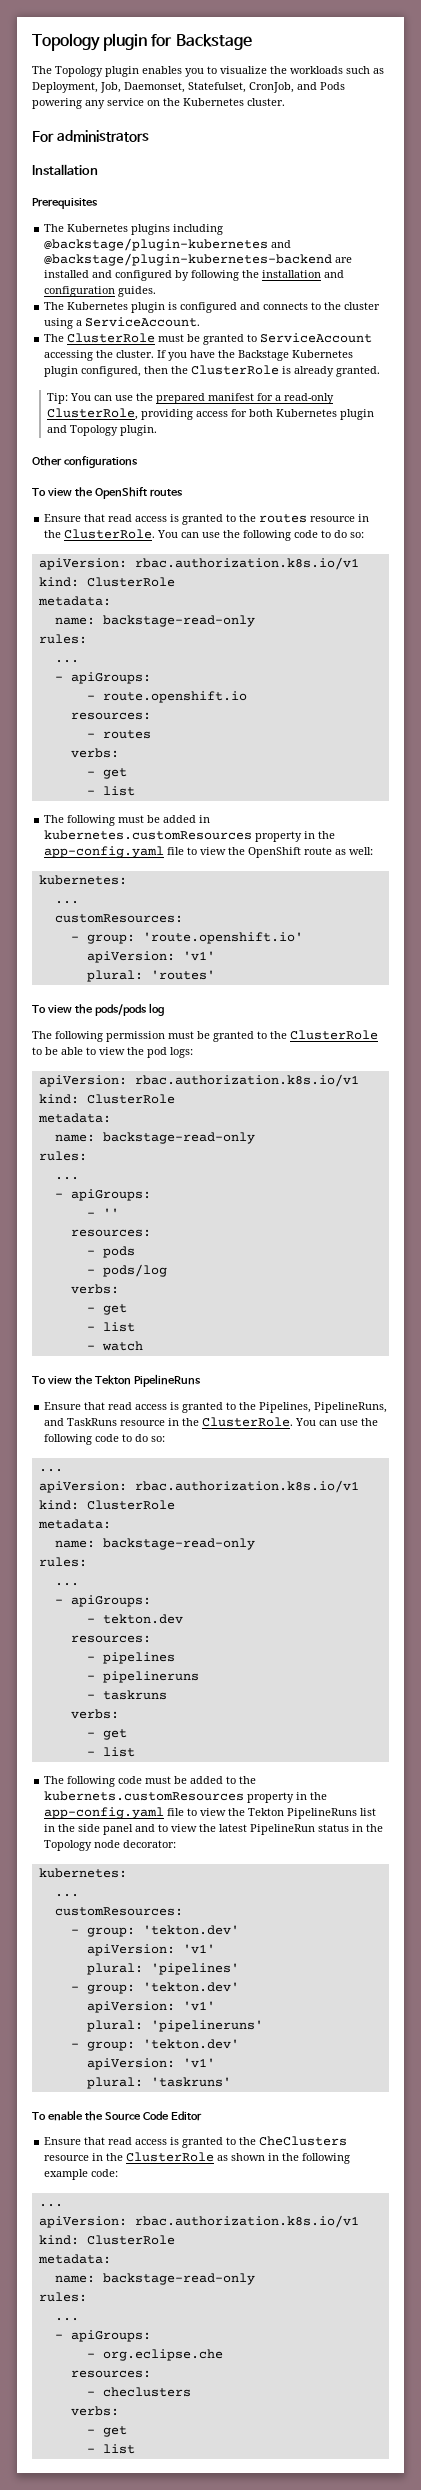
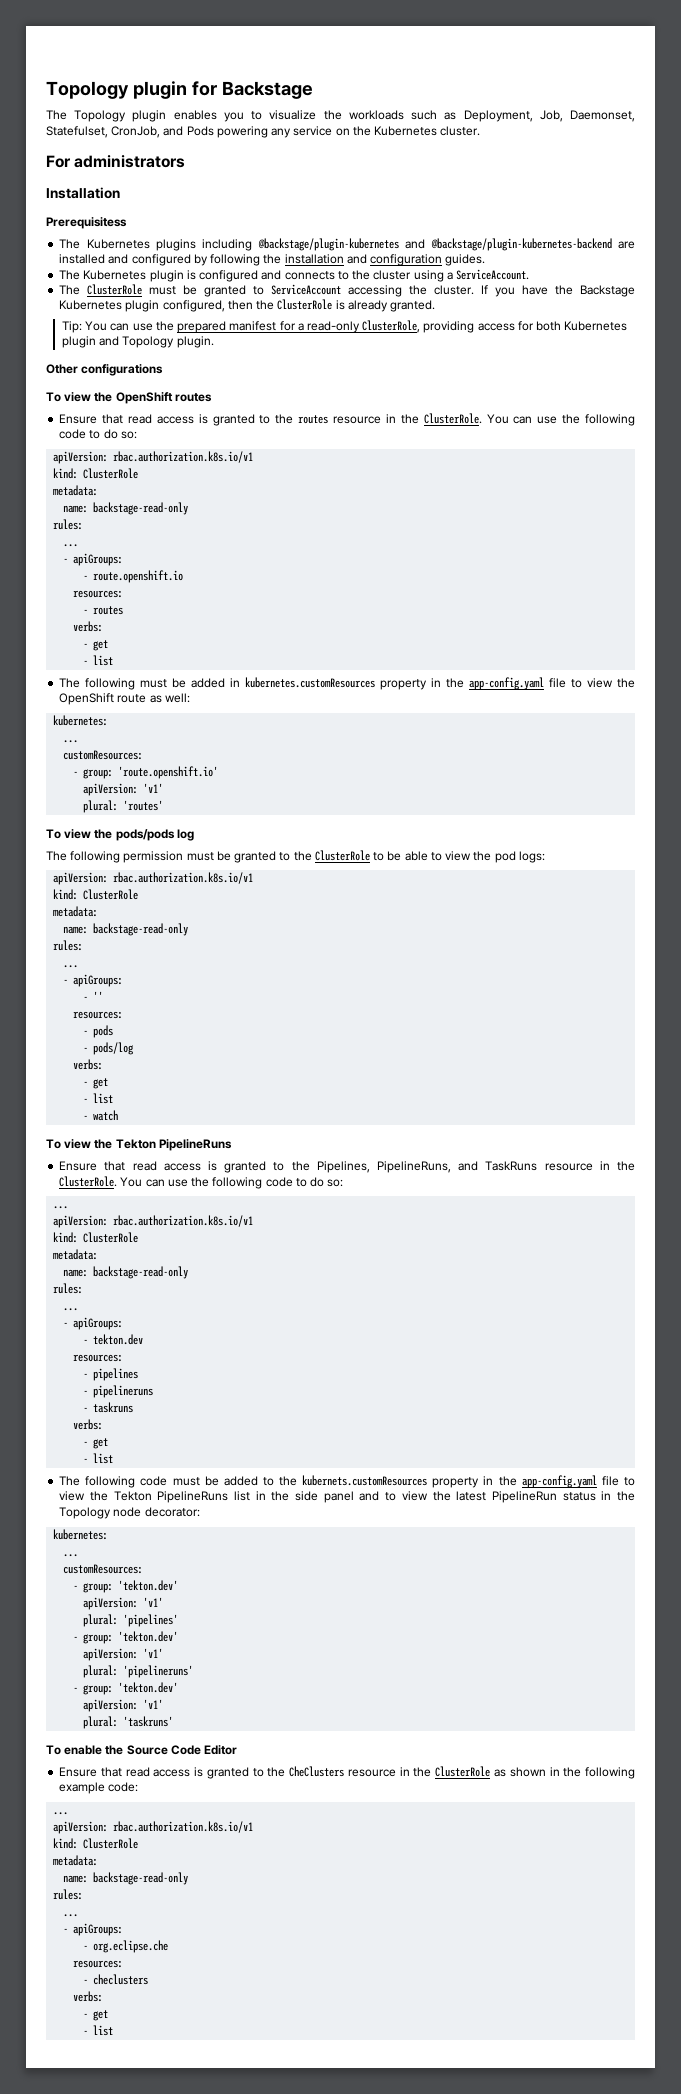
- Prerequisites
+ Prerequisitess

